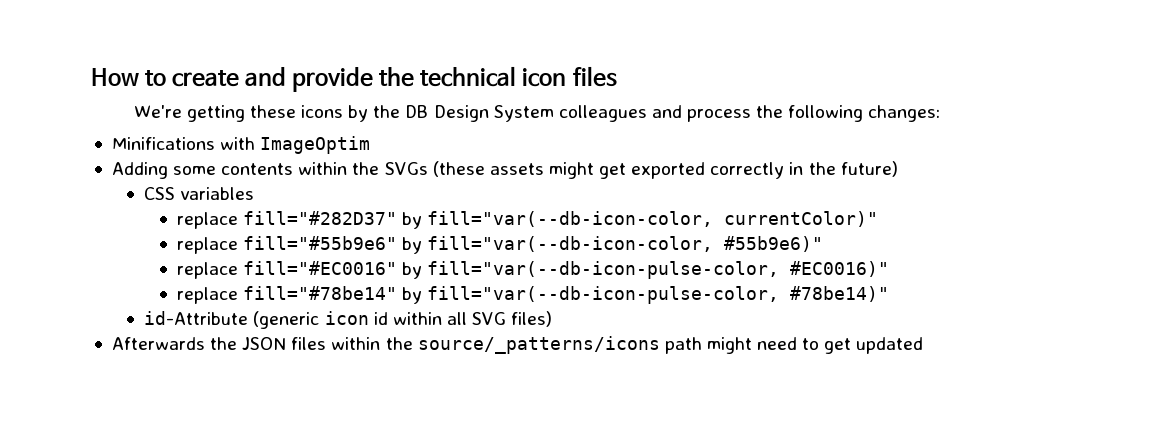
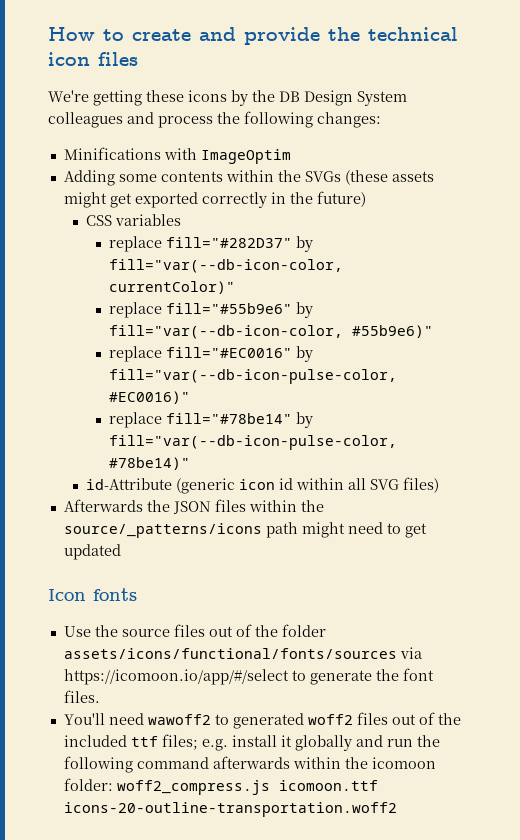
+ Icon fonts
+ Use the source files out of the folder assets/icons/functional/fonts/sources via https://icomoon.io/app/#/select to generate the font files.
+ You'll need wawoff2 to generated woff2 files out of the included ttf files; e.g. install it globally and run the following command afterwards within the icomoon folder: woff2_compress.js icomoon.ttf icons-20-outline-transportation.woff2

